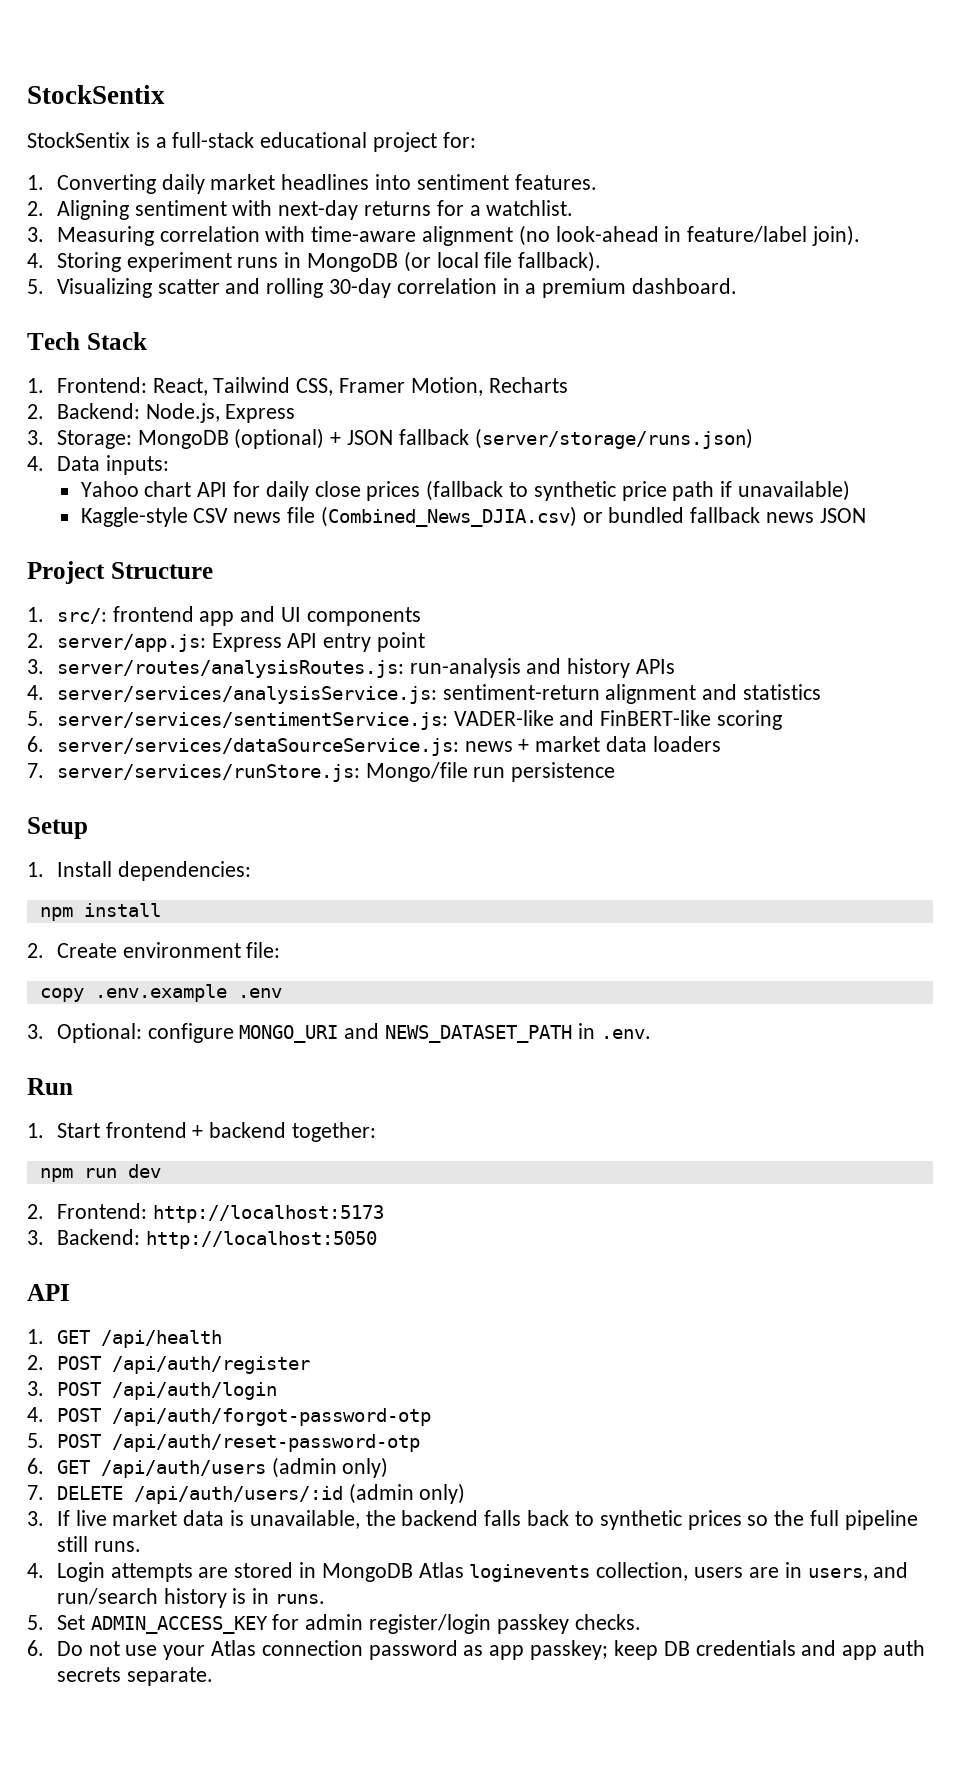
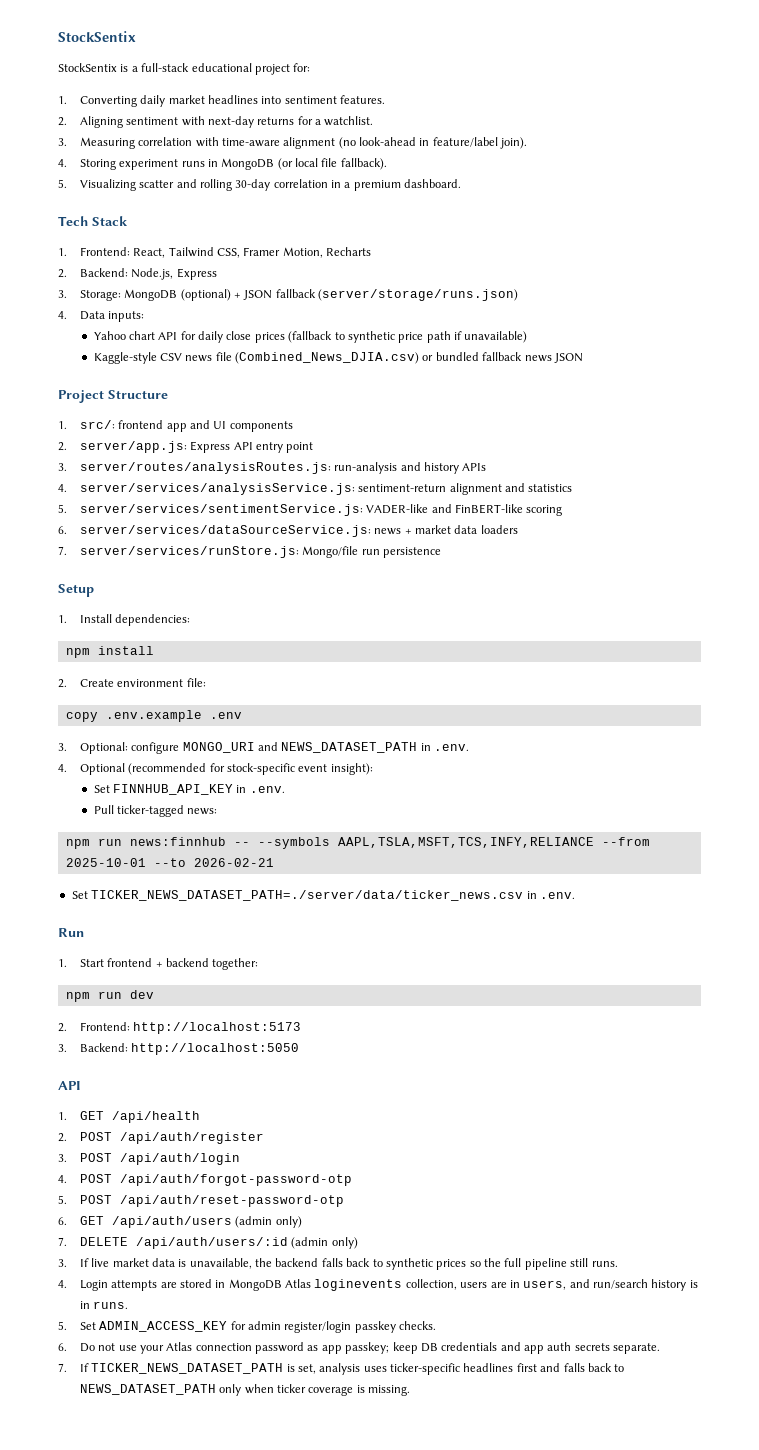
+ 4. Optional (recommended for stock-specific event insight):
+ Set FINNHUB_API_KEY in .env.
+ Pull ticker-tagged news:
+ npm run news:finnhub -- --symbols AAPL,TSLA,MSFT,TCS,INFY,RELIANCE --from 2025-10-01 --to 2026-02-21
+ Set TICKER_NEWS_DATASET_PATH=./server/data/ticker_news.csv in .env.
+ 7. If TICKER_NEWS_DATASET_PATH is set, analysis uses ticker-specific headlines first and falls back to NEWS_DATASET_PATH only when ticker coverage is missing.

